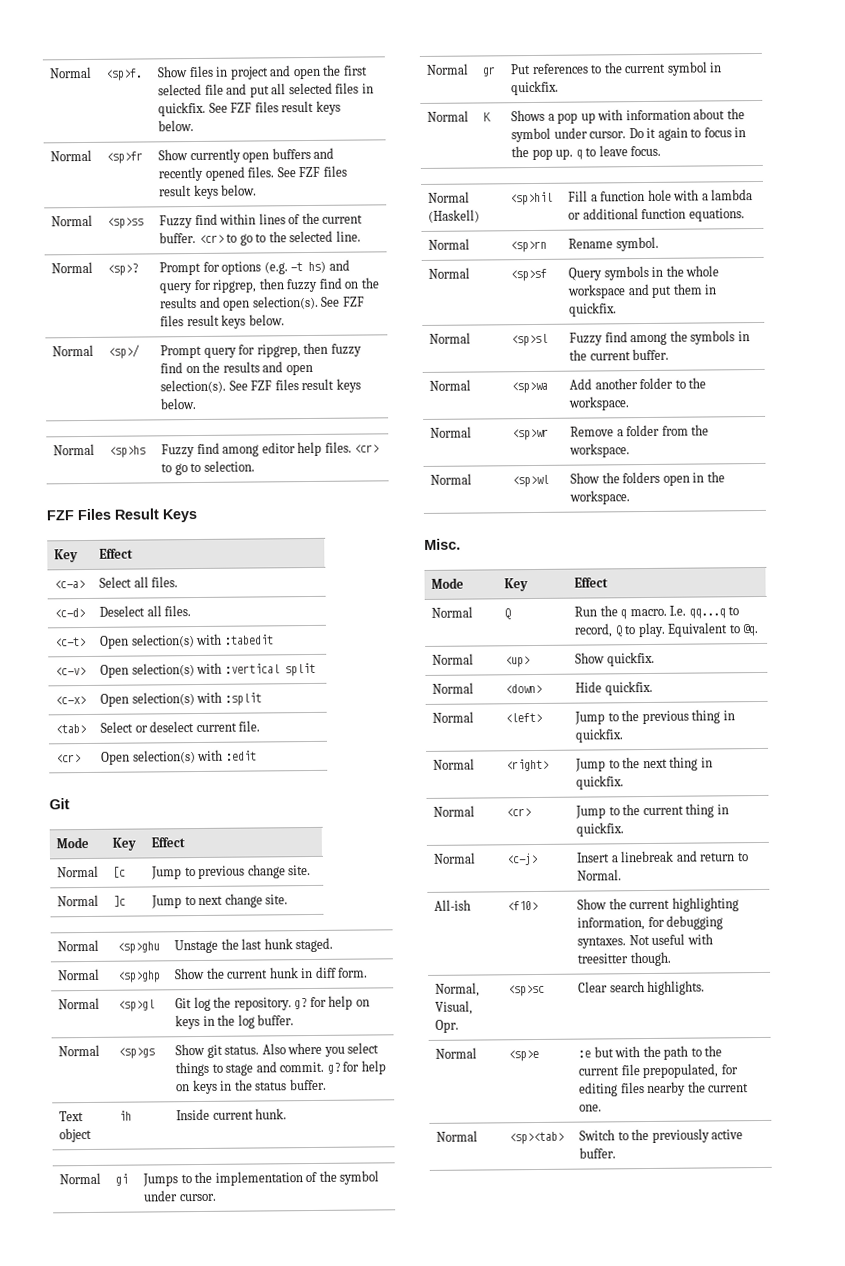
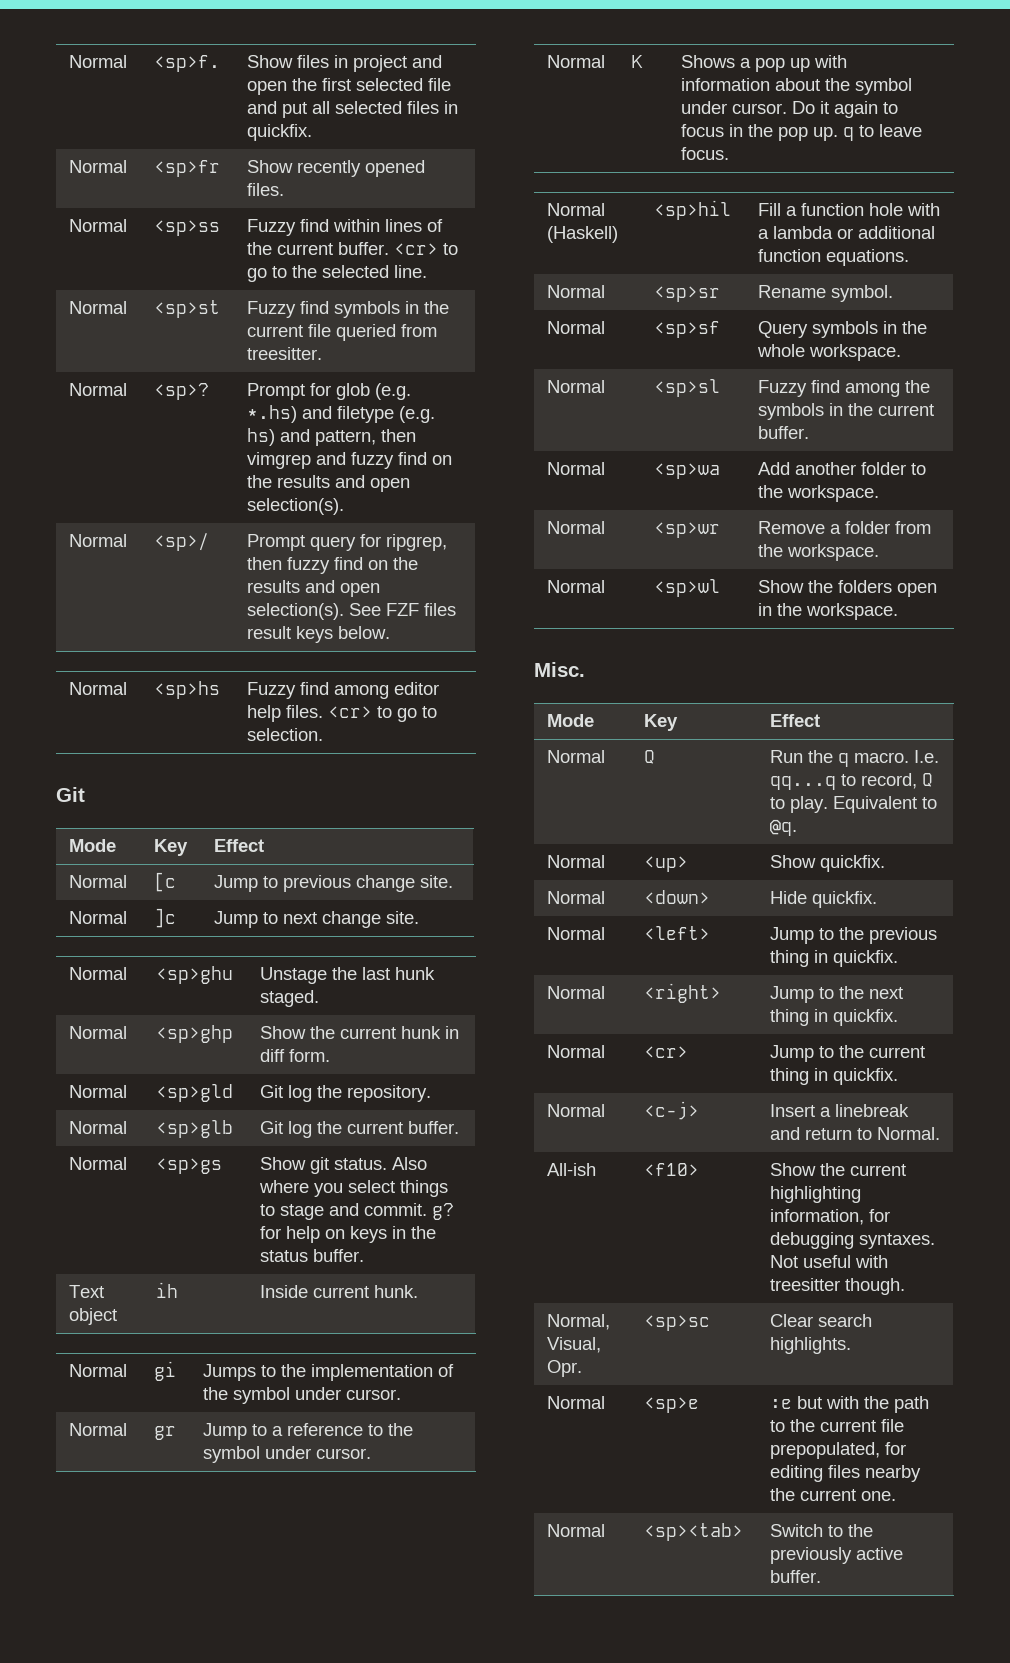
- Normal | <sp>f. | Show files in project and open the first selected file and put all selected files in quickfix. See FZF files result keys below.
+ Normal | <sp>f. | Show files in project and open the first selected file and put all selected files in quickfix.
- Normal | <sp>fr | Show currently open buffers and recently opened files. See FZF files result keys below.
+ Normal | <sp>fr | Show recently opened files.
- Normal | <sp>? | Prompt for options (e.g. -t hs) and query for ripgrep, then fuzzy find on the results and open selection(s). See FZF files result keys below.
+ Normal | <sp>st | Fuzzy find symbols in the current file queried from treesitter.
+ Normal | <sp>? | Prompt for glob (e.g. *.hs) and filetype (e.g. hs) and pattern, then vimgrep and fuzzy find on the results and open selection(s).
- FZF Files Result Keys
- Key | Effect
- <c-a> | Select all files.
- <c-d> | Deselect all files.
- <c-t> | Open selection(s) with :tabedit
- <c-v> | Open selection(s) with :vertical split
- <c-x> | Open selection(s) with :split
- <tab> | Select or deselect current file.
- <cr> | Open selection(s) with :edit
- Normal | <sp>gl | Git log the repository. g? for help on keys in the log buffer.
+ Normal | <sp>gld | Git log the repository.
+ Normal | <sp>glb | Git log the current buffer.
- Normal | gr | Put references to the current symbol in quickfix.
+ Normal | gr | Jump to a reference to the symbol under cursor.
- Normal | <sp>rn | Rename symbol.
+ Normal | <sp>sr | Rename symbol.
- Normal | <sp>sf | Query symbols in the whole workspace and put them in quickfix.
+ Normal | <sp>sf | Query symbols in the whole workspace.

